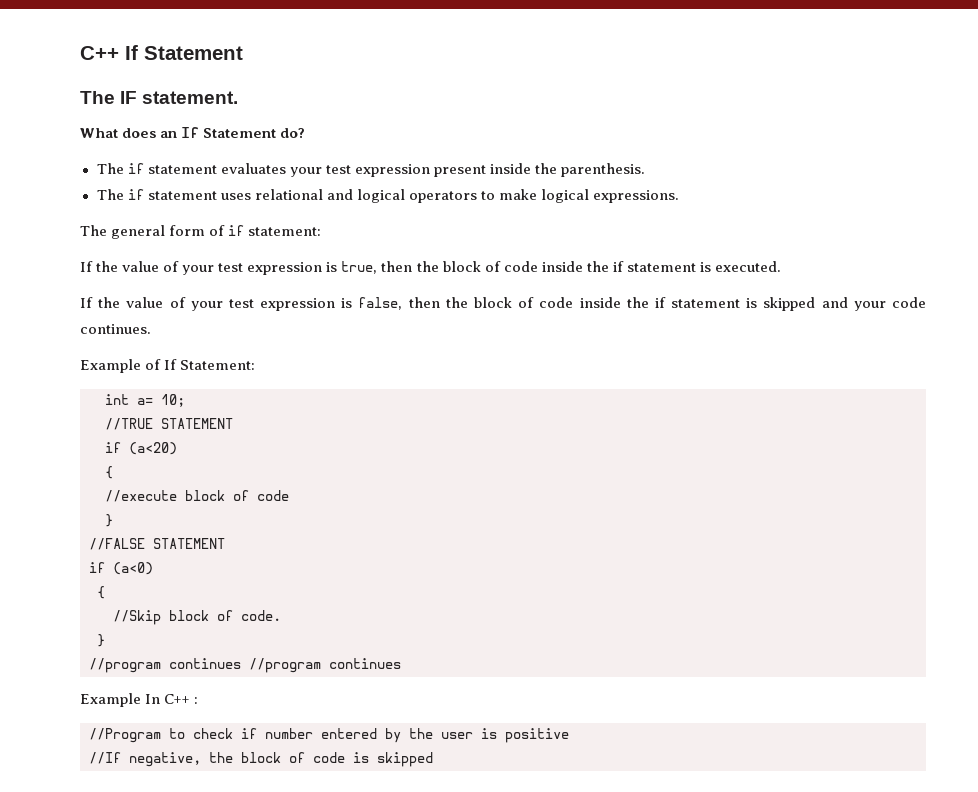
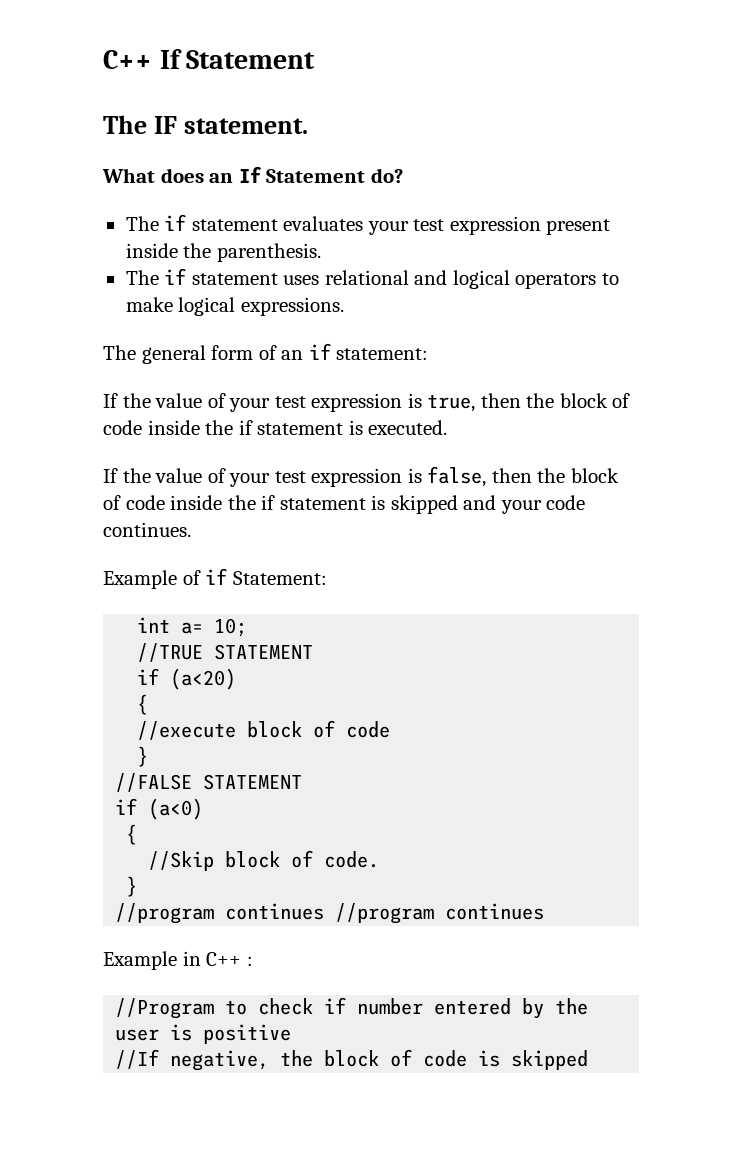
- The general form of if statement:
+ The general form of an if statement:
- Example of If Statement:
+ Example of if Statement:
- Example In C++ :
+ Example in C++ :

